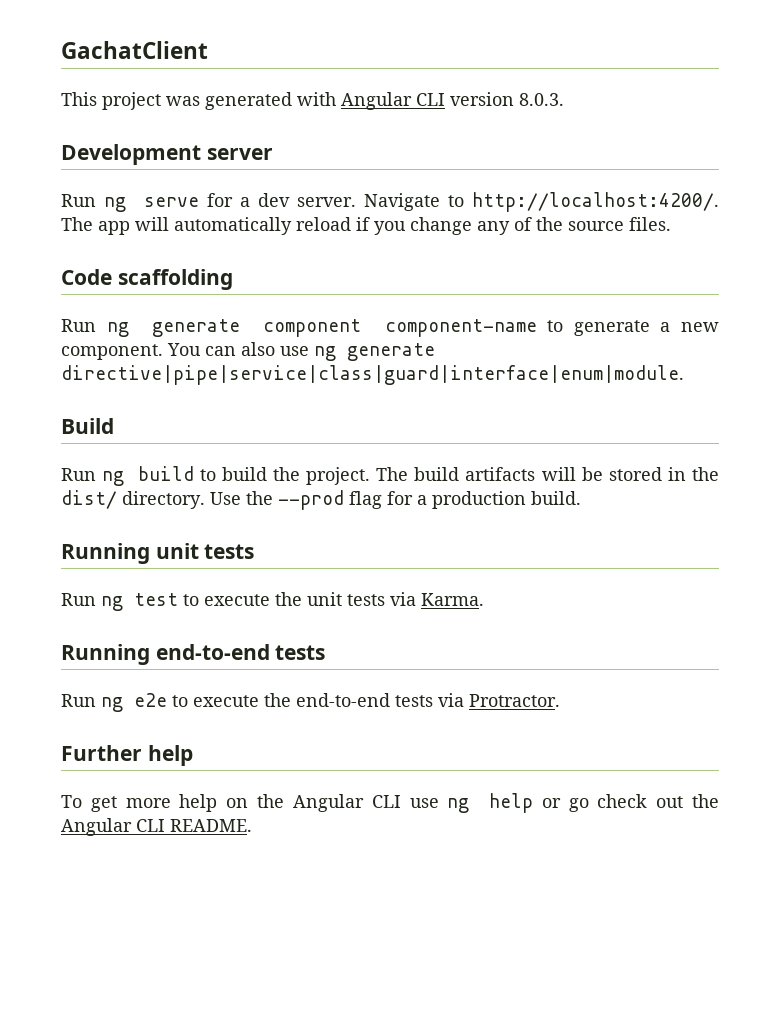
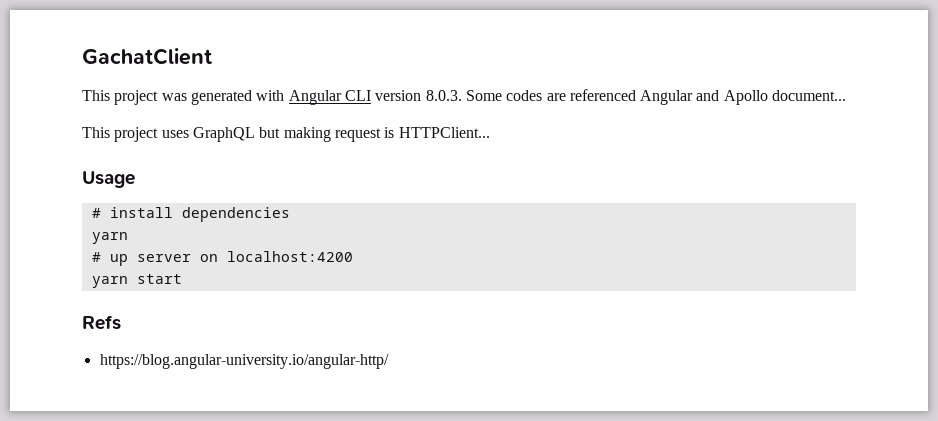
- This project was generated with Angular CLI version 8.0.3.
- Development server
- Run ng serve for a dev server. Navigate to http://localhost:4200/. The app will automatically reload if you change any of the source files.
- Code scaffolding
- Run ng generate component component-name to generate a new component. You can also use ng generate directive|pipe|service|class|guard|interface|enum|module.
- Build
- Run ng build to build the project. The build artifacts will be stored in the dist/ directory. Use the --prod flag for a production build.
- Running unit tests
- Run ng test to execute the unit tests via Karma.
- Running end-to-end tests
- Run ng e2e to execute the end-to-end tests via Protractor.
- Further help
- To get more help on the Angular CLI use ng help or go check out the Angular CLI README.
+ This project was generated with Angular CLI version 8.0.3. Some codes are referenced Angular and Apollo document...
+ This project uses GraphQL but making request is HTTPClient...
+ Usage
+ # install dependencies
+ yarn
+ # up server on localhost:4200
+ yarn start
+ Refs
+ https://blog.angular-university.io/angular-http/

